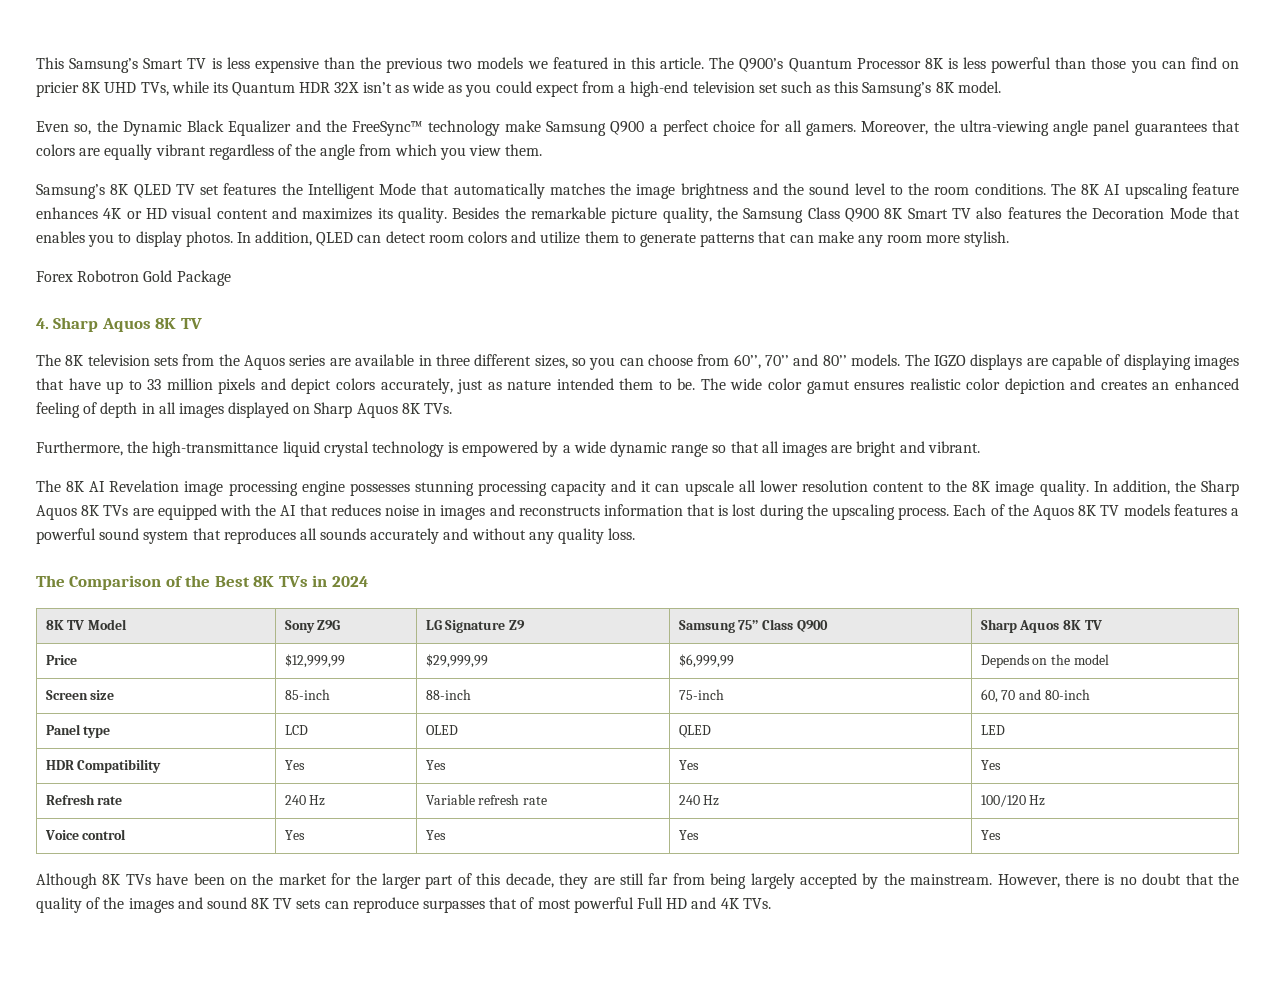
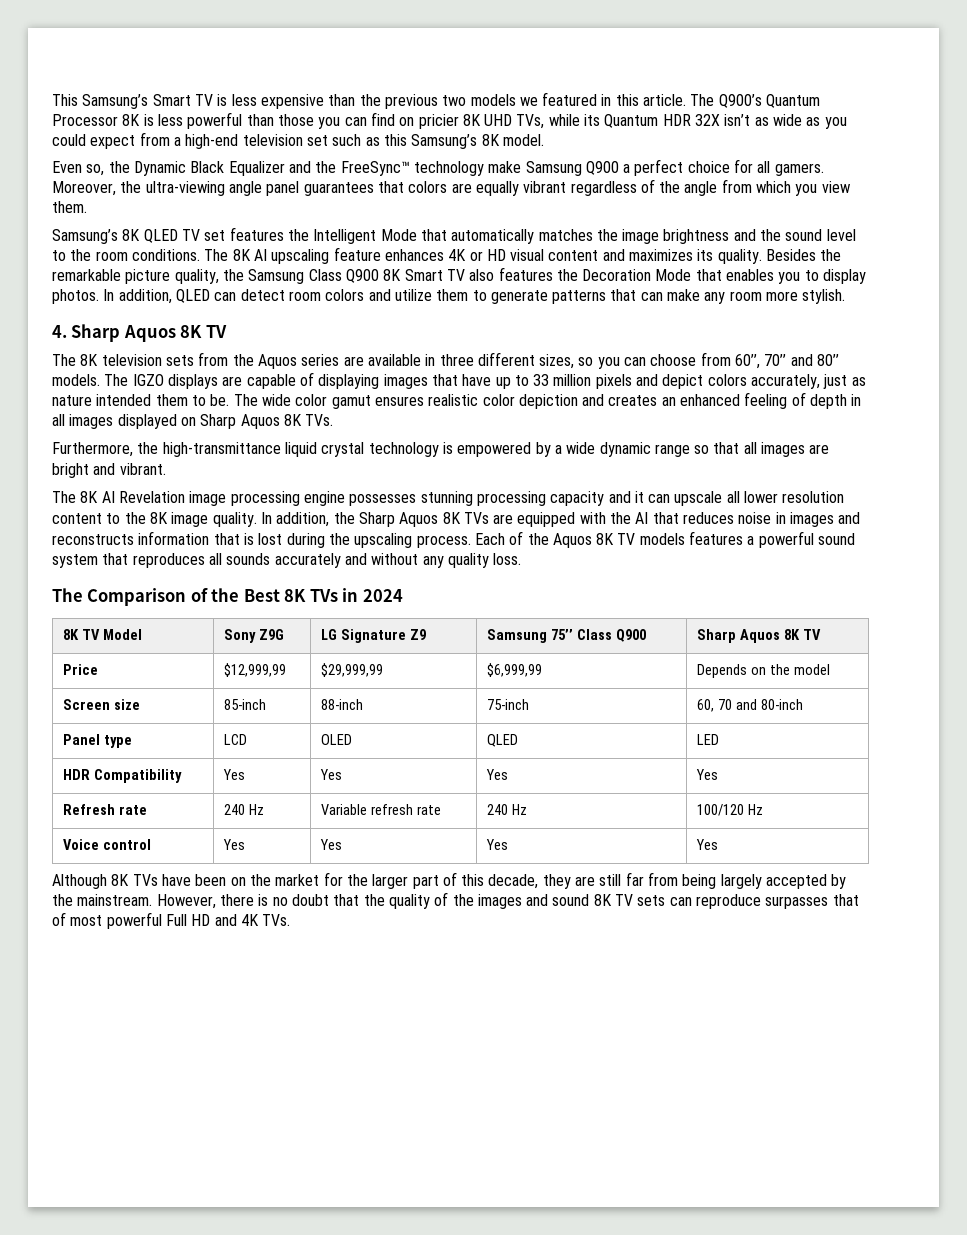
- Forex Robotron Gold Package

